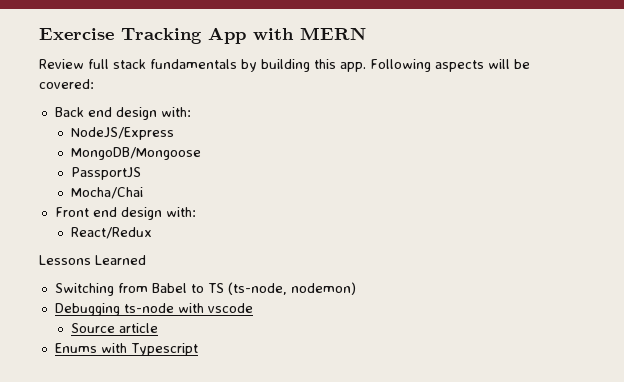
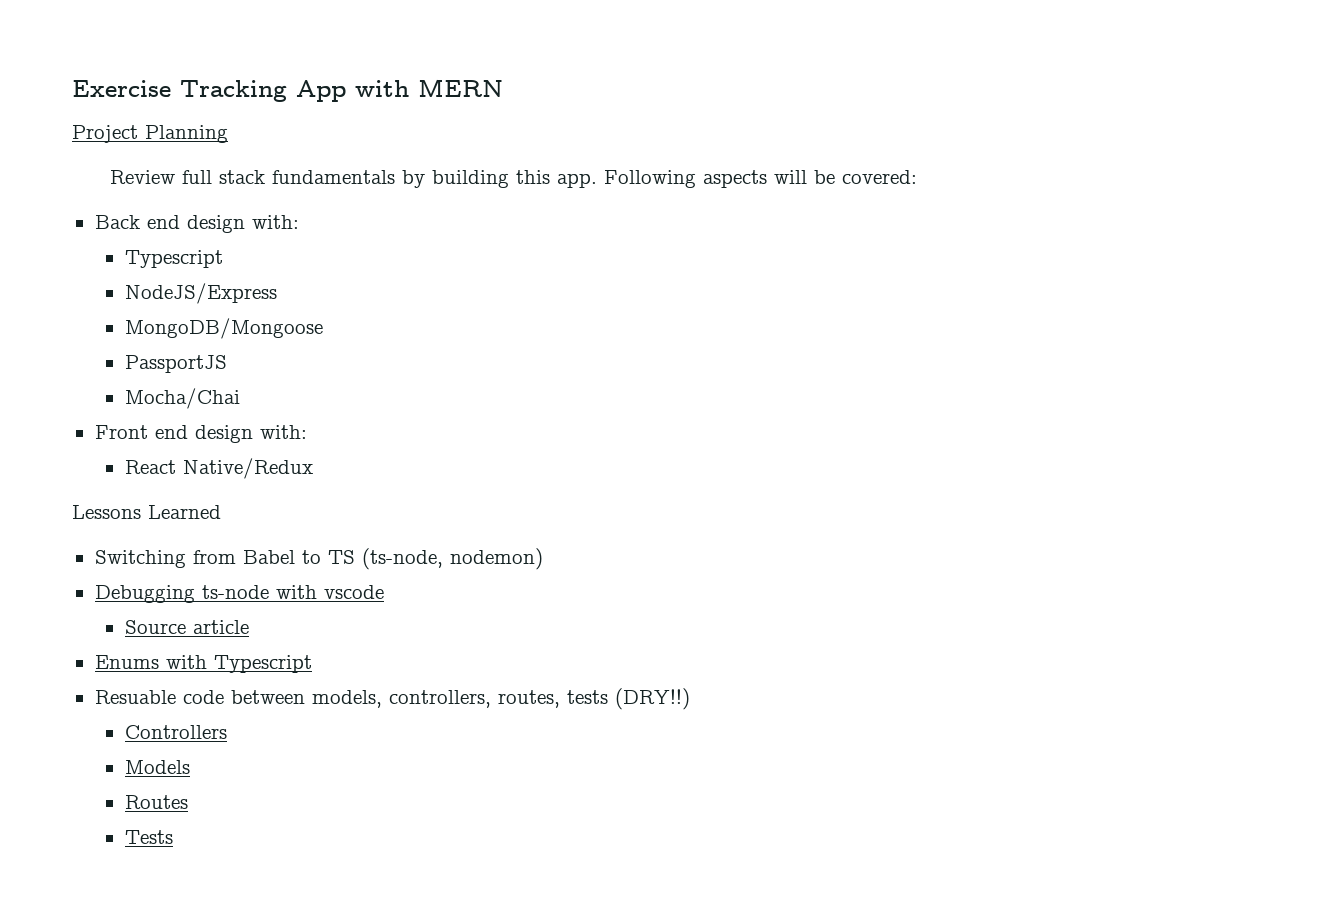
+ Project Planning
  Back end design with:
+ Typescript
- React/Redux
+ React Native/Redux
+ Resuable code between models, controllers, routes, tests (DRY!!)
+ Controllers
+ Models
+ Routes
+ Tests

